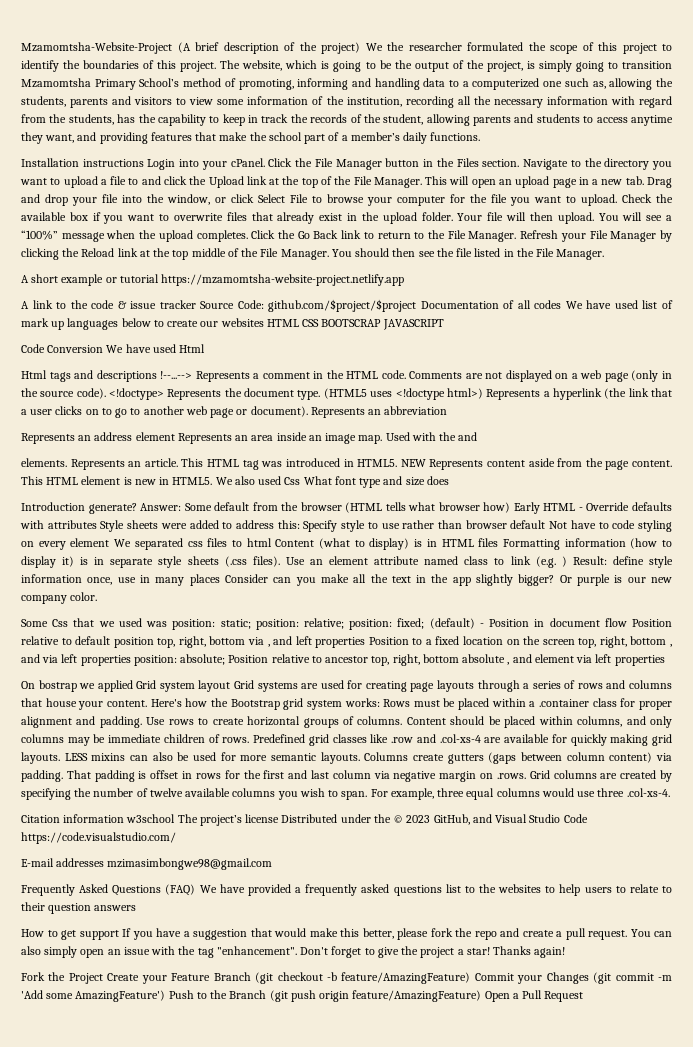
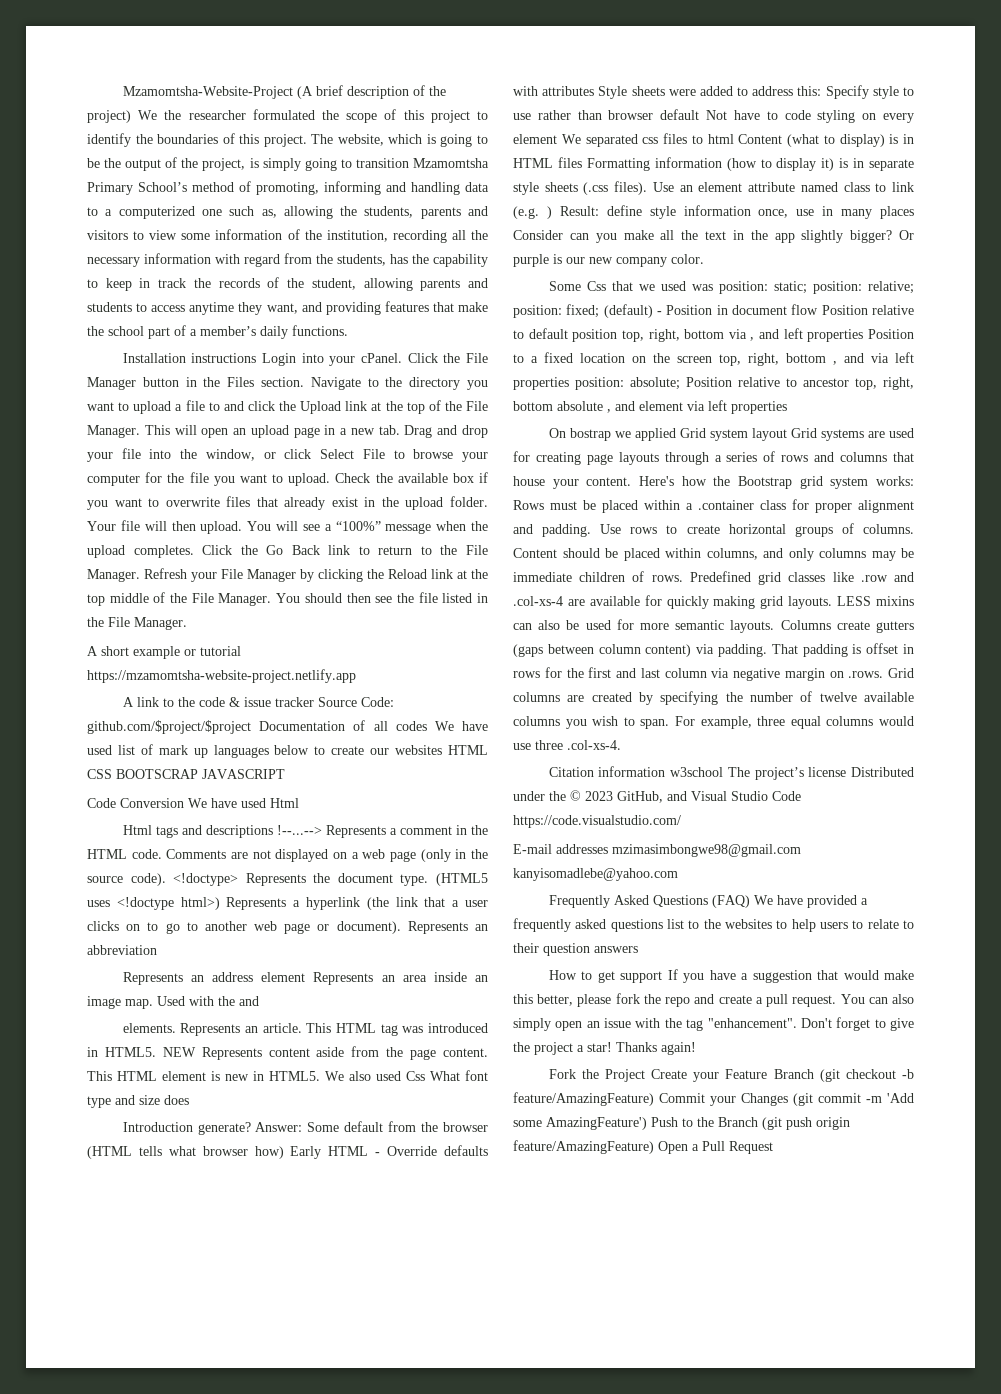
- E-mail addresses mzimasimbongwe98@gmail.com
+ E-mail addresses mzimasimbongwe98@gmail.com kanyisomadlebe@yahoo.com

